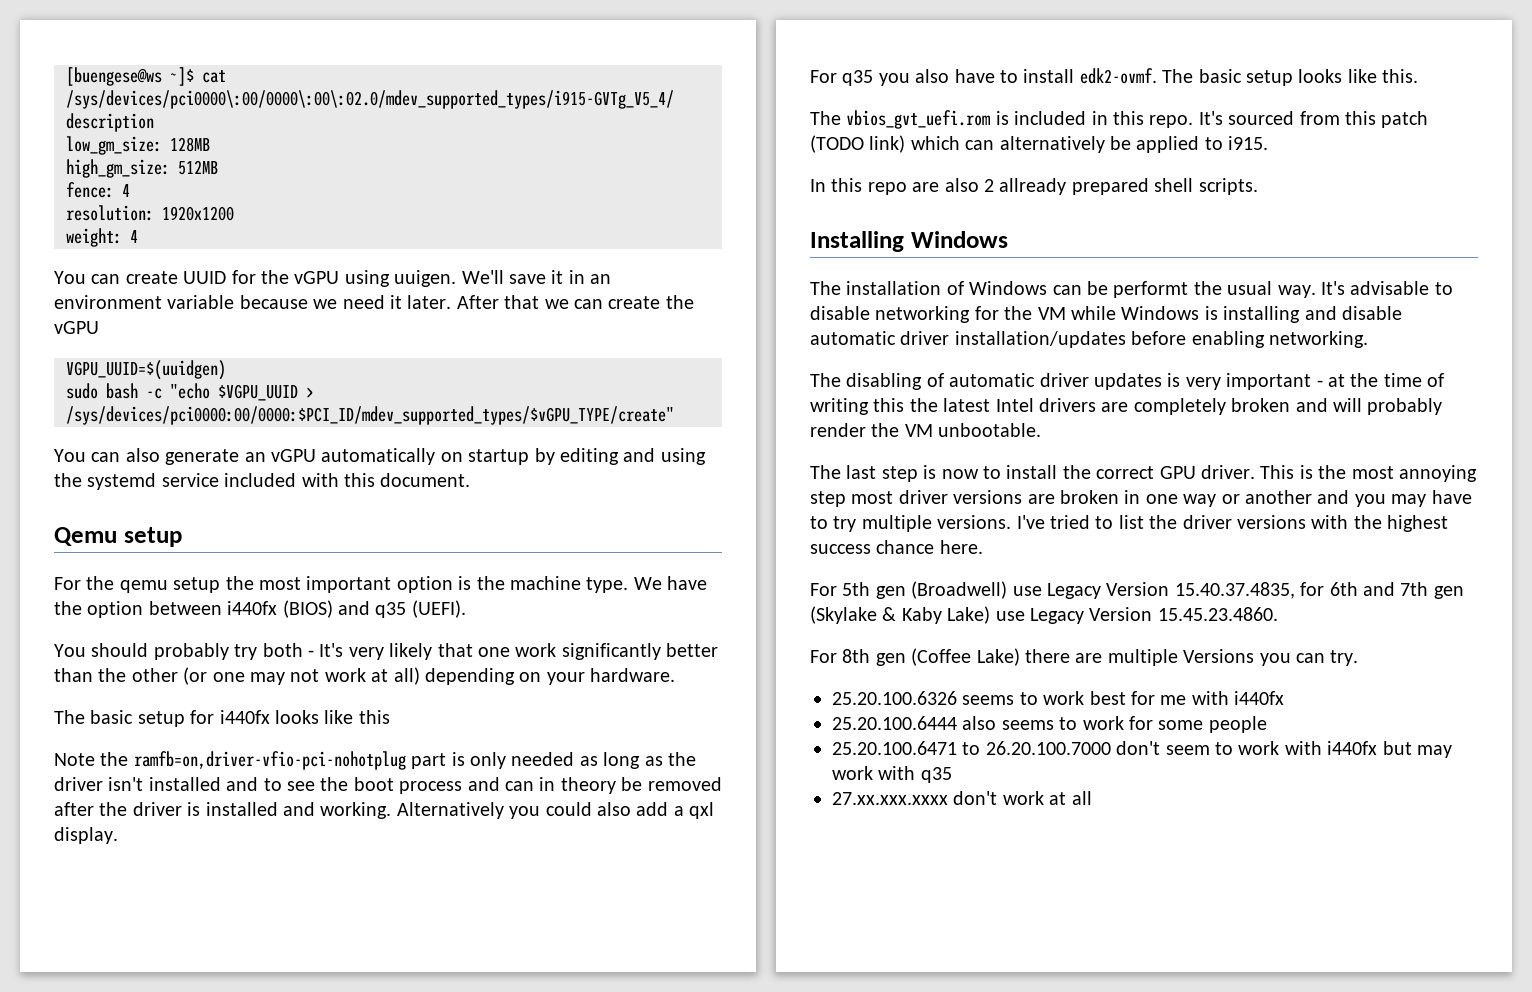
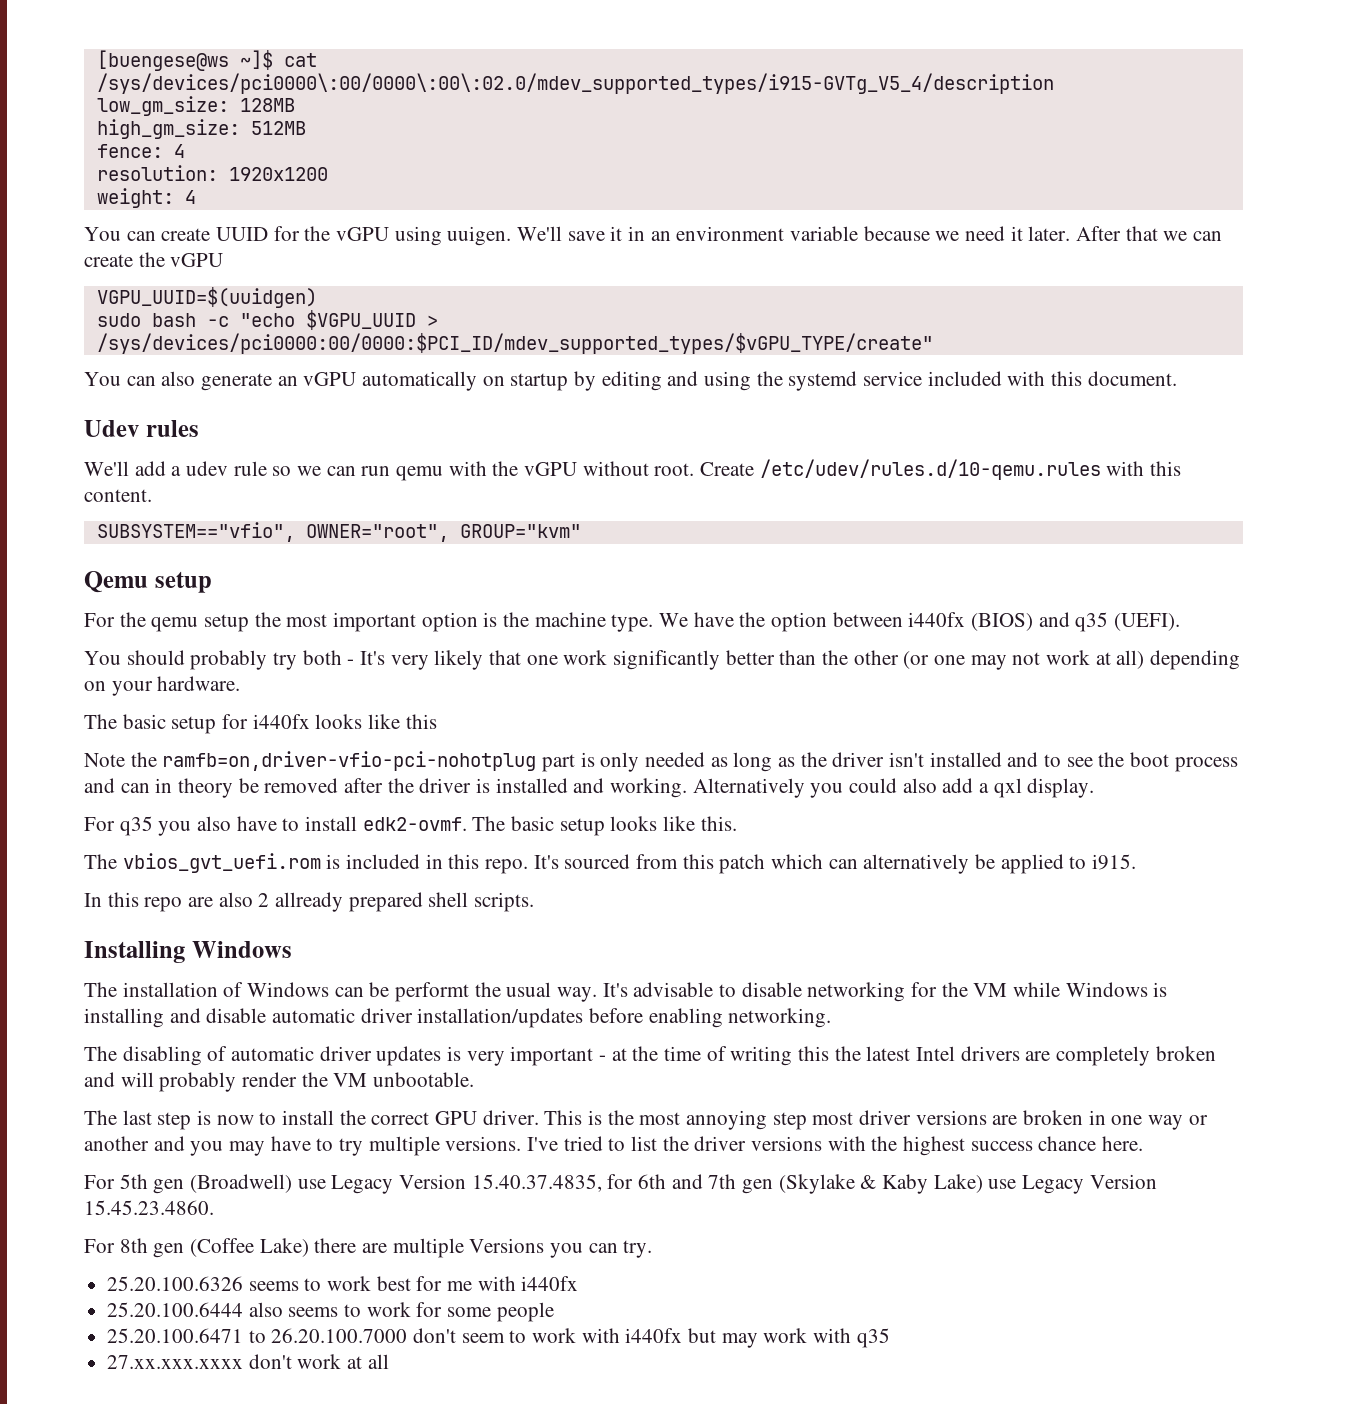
+ Udev rules
+ We'll add a udev rule so we can run qemu with the vGPU without root. Create /etc/udev/rules.d/10-qemu.rules with this content.
+ SUBSYSTEM=="vfio", OWNER="root", GROUP="kvm"
- It's sourced from this patch (TODO link) which can alternatively be applied to i915.
+ It's sourced from this patch which can alternatively be applied to i915.

